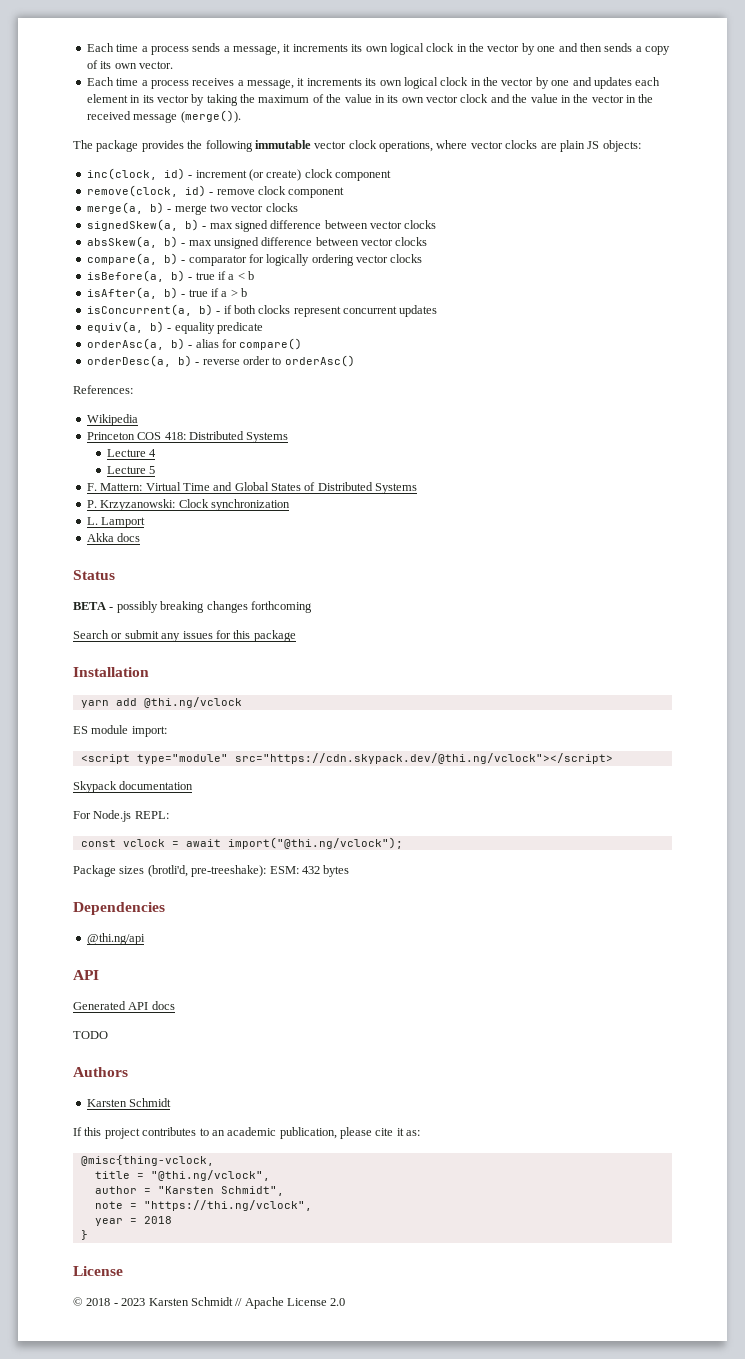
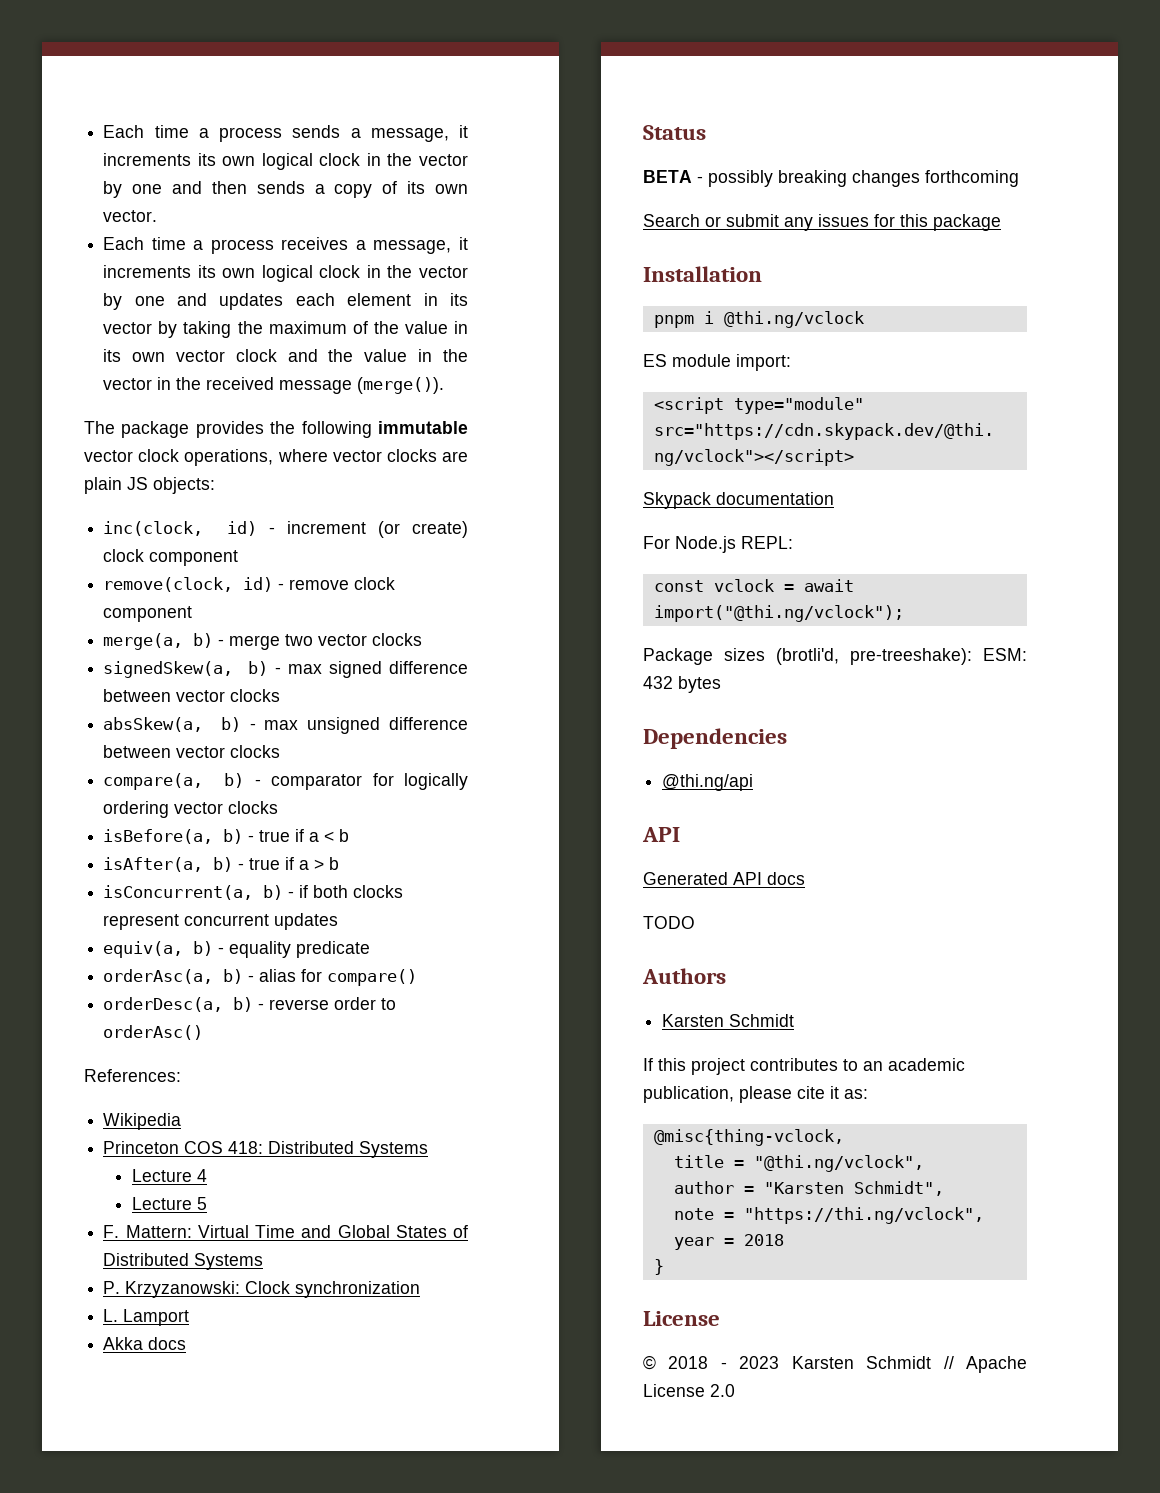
- yarn add @thi.ng/vclock
+ pnpm i @thi.ng/vclock

